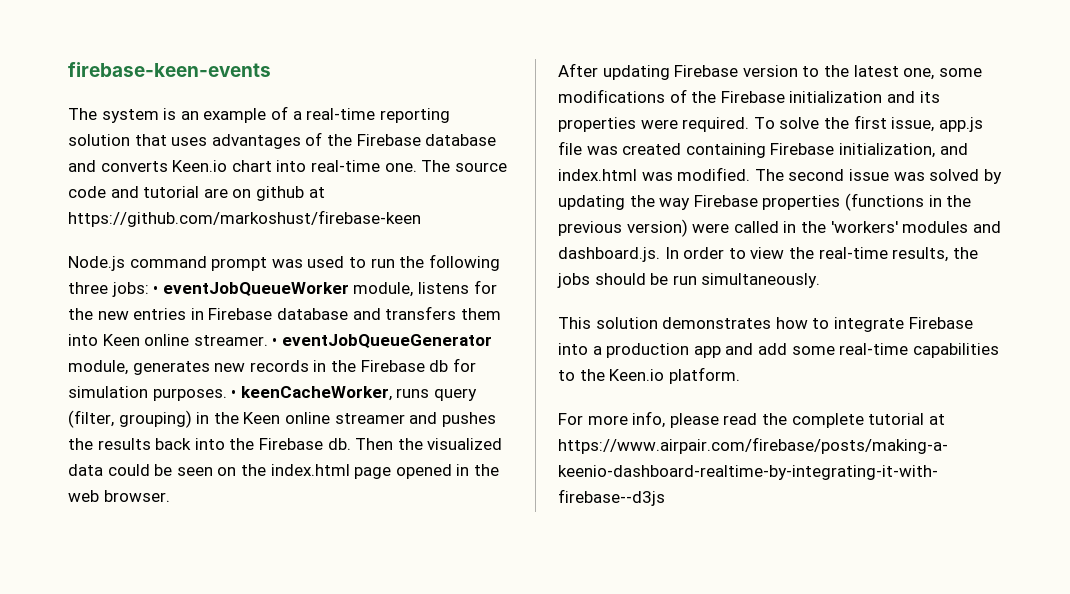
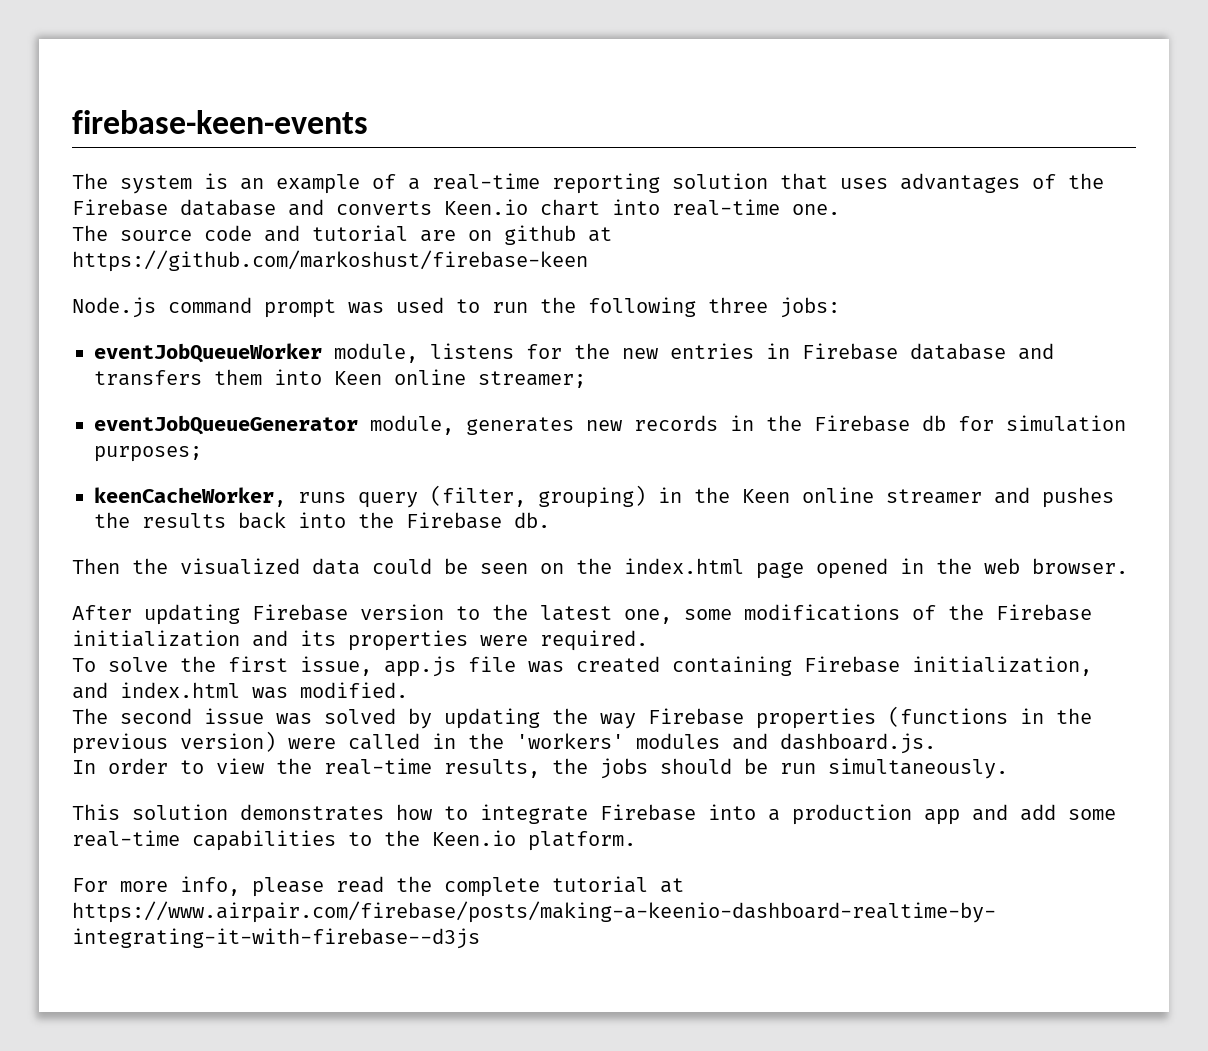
- The system is an example of a real-time reporting solution that uses advantages of the Firebase database and converts Keen.io chart into real-time one. The source code and tutorial are on github at https://github.com/markoshust/firebase-keen
+ The system is an example of a real-time reporting solution that uses advantages of the Firebase database and converts Keen.io chart into real-time one.
+ The source code and tutorial are on github at https://github.com/markoshust/firebase-keen
- Node.js command prompt was used to run the following three jobs: • eventJobQueueWorker module, listens for the new entries in Firebase database and transfers them into Keen online streamer. • eventJobQueueGenerator module, generates new records in the Firebase db for simulation purposes. • keenCacheWorker, runs query (filter, grouping) in the Keen online streamer and pushes the results back into the Firebase db. Then the visualized data could be seen on the index.html page opened in the web browser.
+ Node.js command prompt was used to run the following three jobs:
+ eventJobQueueWorker module, listens for the new entries in Firebase database and transfers them into Keen online streamer;
+ eventJobQueueGenerator module, generates new records in the Firebase db for simulation purposes;
+ keenCacheWorker, runs query (filter, grouping) in the Keen online streamer and pushes the results back into the Firebase db.
+ Then the visualized data could be seen on the index.html page opened in the web browser.
- After updating Firebase version to the latest one, some modifications of the Firebase initialization and its properties were required. To solve the first issue, app.js file was created containing Firebase initialization, and index.html was modified. The second issue was solved by updating the way Firebase properties (functions in the previous version) were called in the 'workers' modules and dashboard.js. In order to view the real-time results, the jobs should be run simultaneously.
+ After updating Firebase version to the latest one, some modifications of the Firebase initialization and its properties were required.
+ To solve the first issue, app.js file was created containing Firebase initialization, and index.html was modified.
+ The second issue was solved by updating the way Firebase properties (functions in the previous version) were called in the 'workers' modules and dashboard.js.
+ In order to view the real-time results, the jobs should be run simultaneously.

